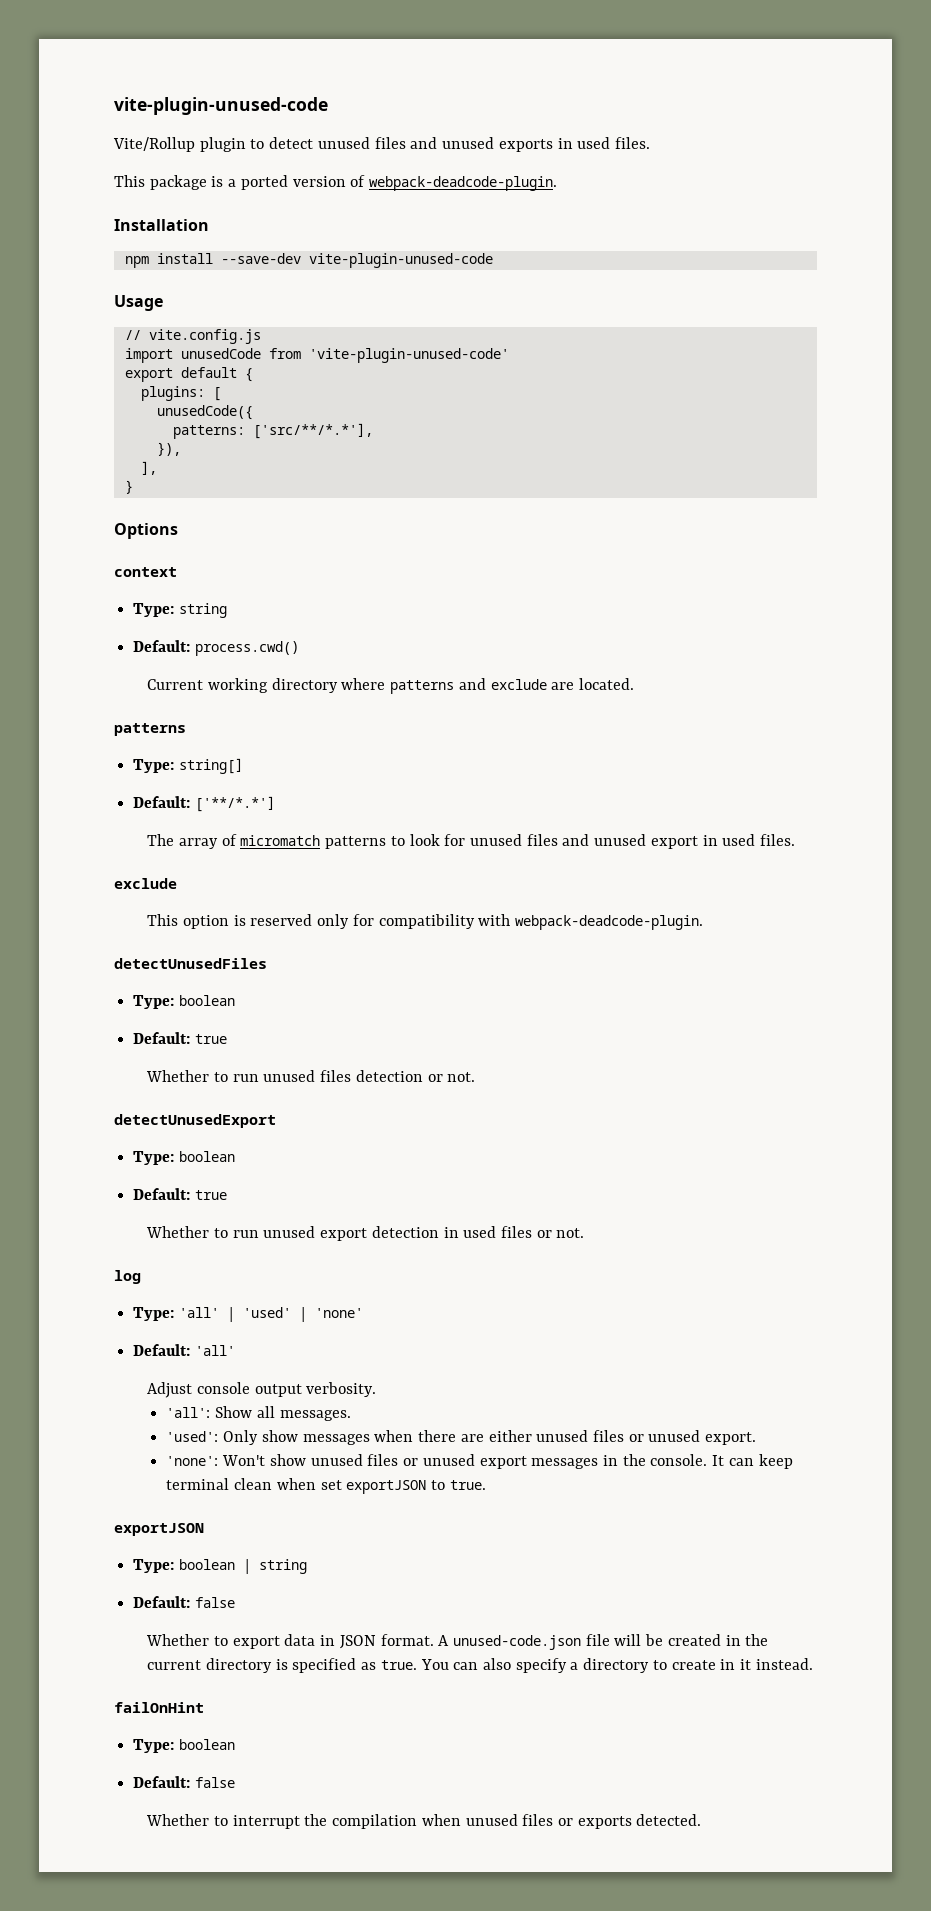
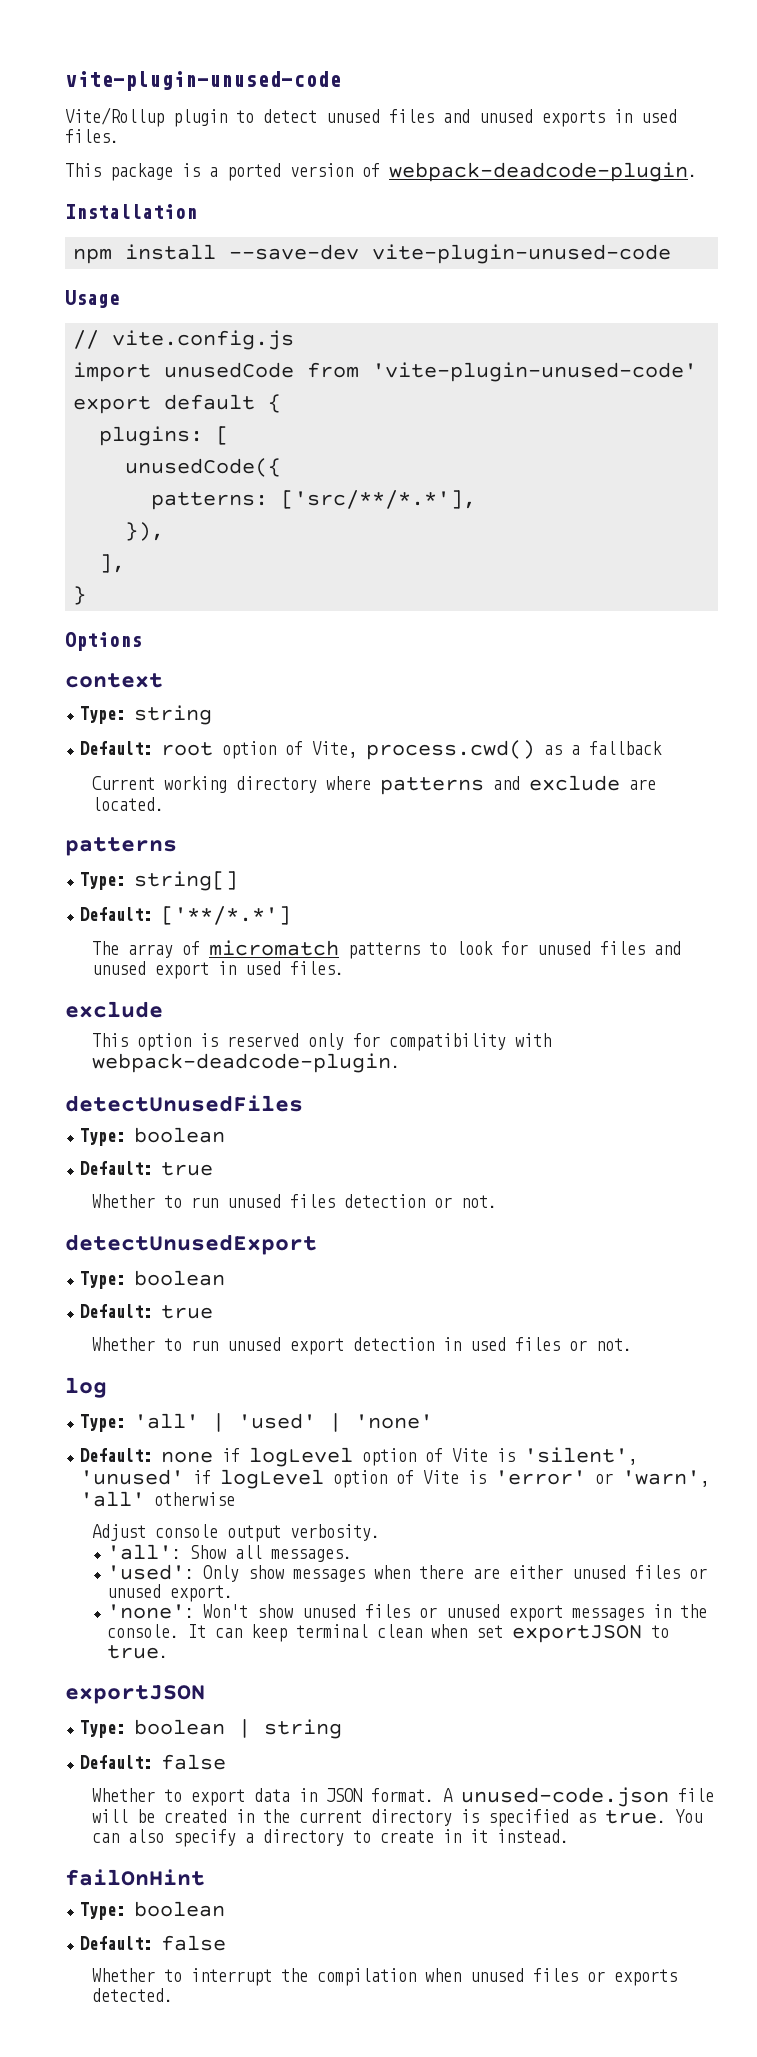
- Default: process.cwd()
+ Default: root option of Vite, process.cwd() as a fallback
- Default: 'all'
+ Default: none if logLevel option of Vite is 'silent', 'unused' if logLevel option of Vite is 'error' or 'warn', 'all' otherwise

